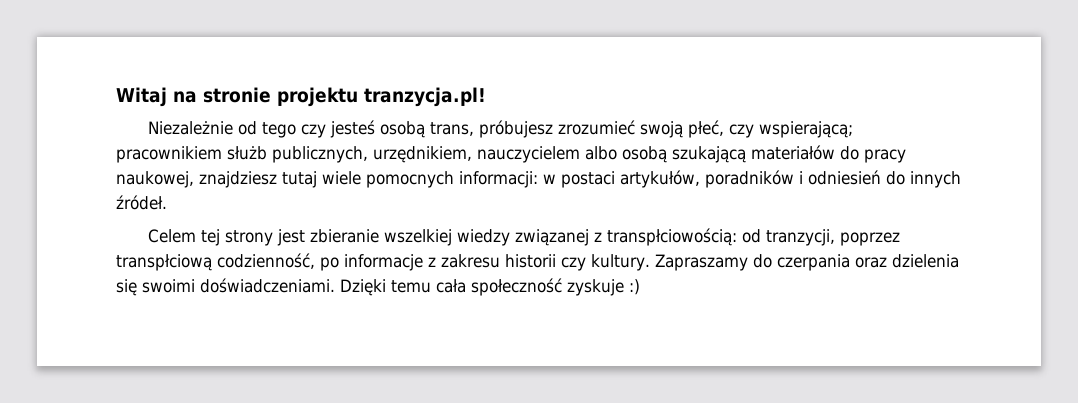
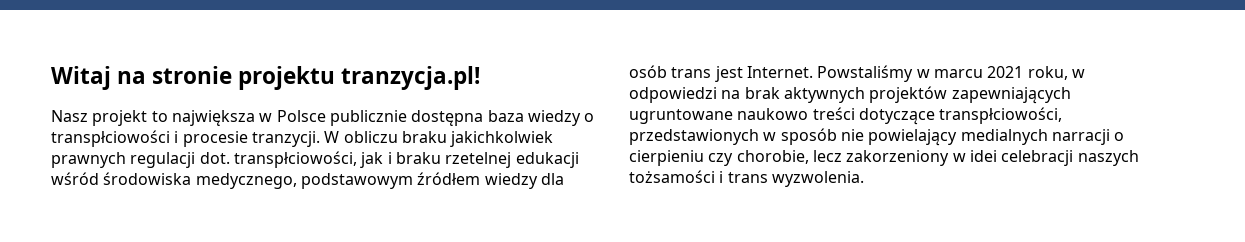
- Niezależnie od tego czy jesteś osobą trans, próbujesz zrozumieć swoją płeć, czy wspierającą; pracownikiem służb publicznych, urzędnikiem, nauczycielem albo osobą szukającą materiałów do pracy naukowej, znajdziesz tutaj wiele pomocnych informacji: w postaci artykułów, poradników i odniesień do innych źródeł.
- Celem tej strony jest zbieranie wszelkiej wiedzy związanej z transpłciowością: od tranzycji, poprzez transpłciową codzienność, po informacje z zakresu historii czy kultury. Zapraszamy do czerpania oraz dzielenia się swoimi doświadczeniami. Dzięki temu cała społeczność zyskuje :)
+ Nasz projekt to największa w Polsce publicznie dostępna baza wiedzy o transpłciowości i procesie tranzycji. W obliczu braku jakichkolwiek prawnych regulacji dot. transpłciowości, jak i braku rzetelnej edukacji wśród środowiska medycznego, podstawowym źródłem wiedzy dla osób trans jest Internet. Powstaliśmy w marcu 2021 roku, w odpowiedzi na brak aktywnych projektów zapewniających ugruntowane naukowo treści dotyczące transpłciowości, przedstawionych w sposób nie powielający medialnych narracji o cierpieniu czy chorobie, lecz zakorzeniony w idei celebracji naszych tożsamości i trans wyzwolenia.

